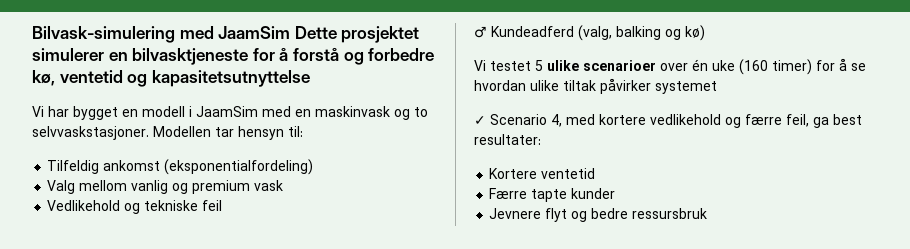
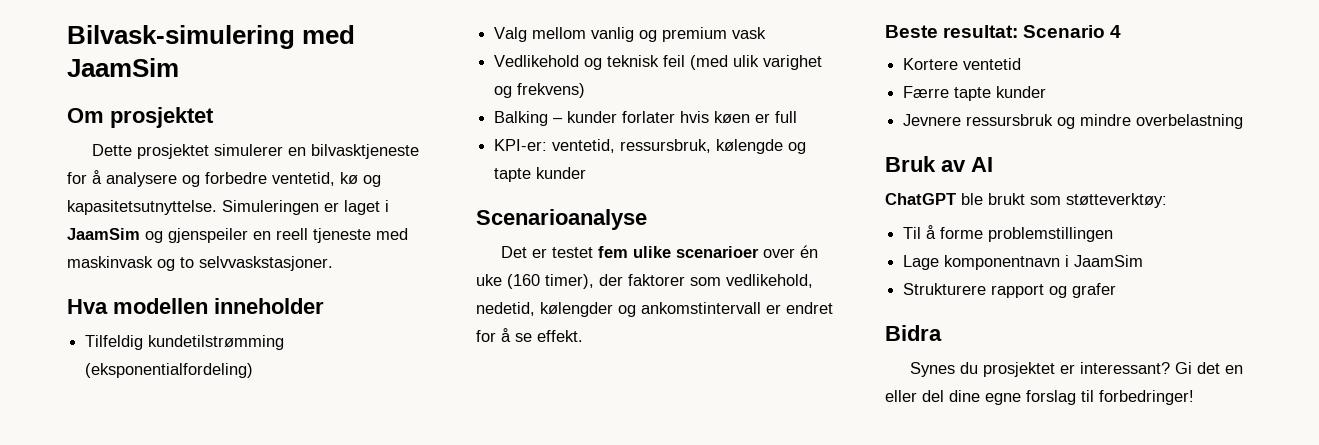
- Bilvask-simulering med JaamSim Dette prosjektet simulerer en bilvasktjeneste for å forstå og forbedre kø, ventetid og kapasitetsutnyttelse
- Vi har bygget en modell i JaamSim med en maskinvask og to selvvaskstasjoner. Modellen tar hensyn til:
+ Bilvask-simulering med JaamSim
+ Om prosjektet
+ Dette prosjektet simulerer en bilvasktjeneste for å analysere og forbedre ventetid, kø og kapasitetsutnyttelse. Simuleringen er laget i JaamSim og gjenspeiler en reell tjeneste med maskinvask og to selvvaskstasjoner.
+ Hva modellen inneholder
- Tilfeldig ankomst (eksponentialfordeling)
+ Tilfeldig kundetilstrømming (eksponentialfordeling)
- Vedlikehold og tekniske feil
- ♂ Kundeadferd (valg, balking og kø)
- Vi testet 5 ulike scenarioer over én uke (160 timer) for å se hvordan ulike tiltak påvirker systemet
- ✓ Scenario 4, med kortere vedlikehold og færre feil, ga best resultater:
+ Vedlikehold og teknisk feil (med ulik varighet og frekvens)
+ Balking – kunder forlater hvis køen er full
+ KPI-er: ventetid, ressursbruk, kølengde og tapte kunder
+ Scenarioanalyse
+ Det er testet fem ulike scenarioer over én uke (160 timer), der faktorer som vedlikehold, nedetid, kølengder og ankomstintervall er endret for å se effekt.
+ Beste resultat: Scenario 4
- Jevnere flyt og bedre ressursbruk
+ Jevnere ressursbruk og mindre overbelastning
+ Bruk av AI
+ ChatGPT ble brukt som støtteverktøy:
+ Til å forme problemstillingen
+ Lage komponentnavn i JaamSim
+ Strukturere rapport og grafer
+ Bidra
+ Synes du prosjektet er interessant? Gi det en eller del dine egne forslag til forbedringer!

